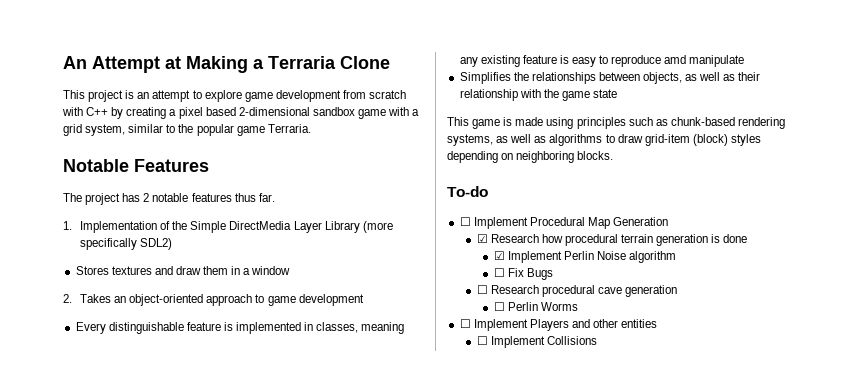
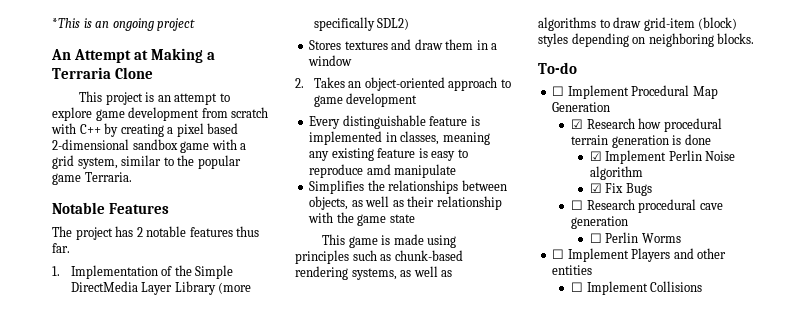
+ *This is an ongoing project
- ☐ Fix Bugs
+ ☑ Fix Bugs

